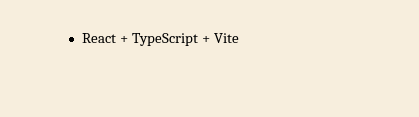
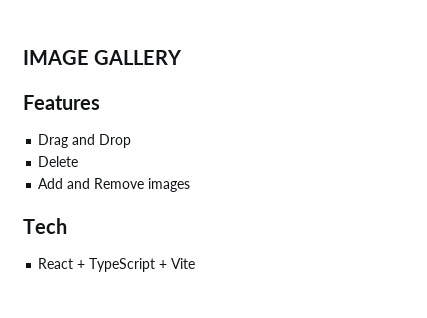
+ IMAGE GALLERY
+ Features
+ Drag and Drop
+ Delete
+ Add and Remove images
+ Tech

